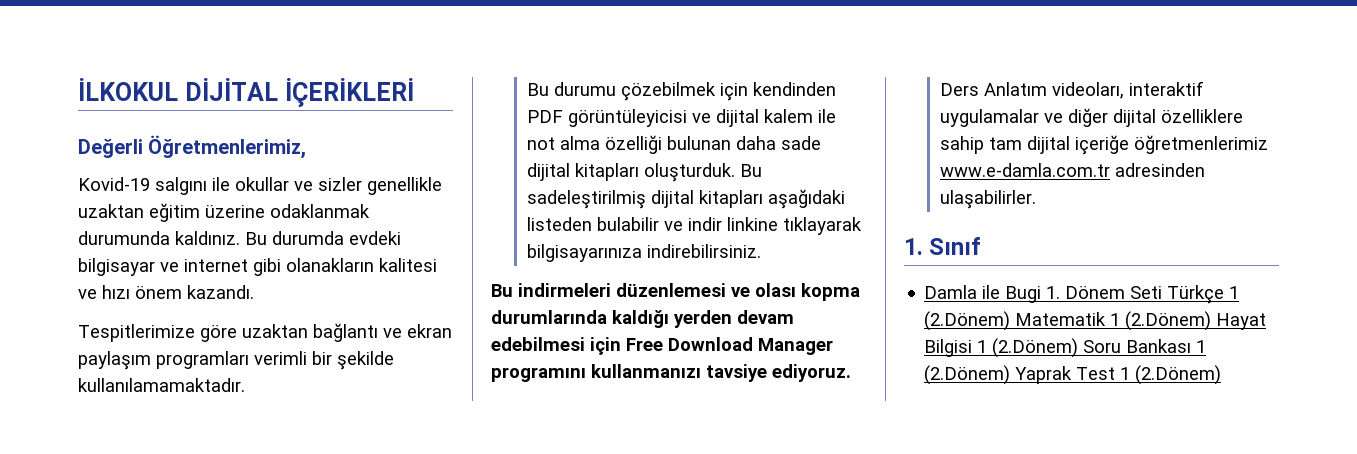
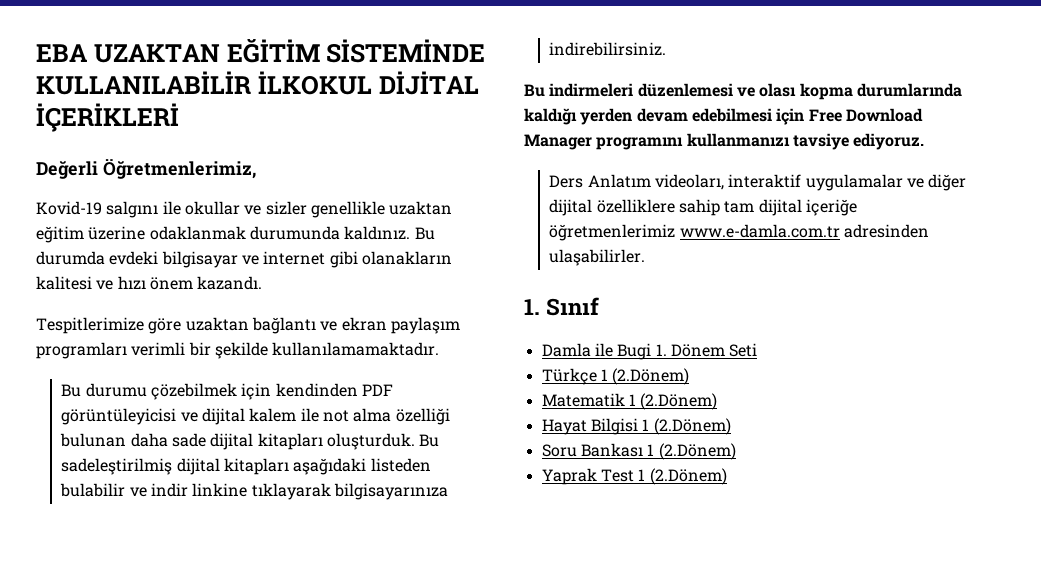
- İLKOKUL DİJİTAL İÇERİKLERİ
+ EBA UZAKTAN EĞİTİM SİSTEMİNDE KULLANILABİLİR İLKOKUL DİJİTAL İÇERİKLERİ
- Damla ile Bugi 1. Dönem Seti Türkçe 1 (2.Dönem) Matematik 1 (2.Dönem) Hayat Bilgisi 1 (2.Dönem) Soru Bankası 1 (2.Dönem) Yaprak Test 1 (2.Dönem)
+ Damla ile Bugi 1. Dönem Seti
+ Türkçe 1 (2.Dönem)
+ Matematik 1 (2.Dönem)
+ Hayat Bilgisi 1 (2.Dönem)
+ Soru Bankası 1 (2.Dönem)
+ Yaprak Test 1 (2.Dönem)

